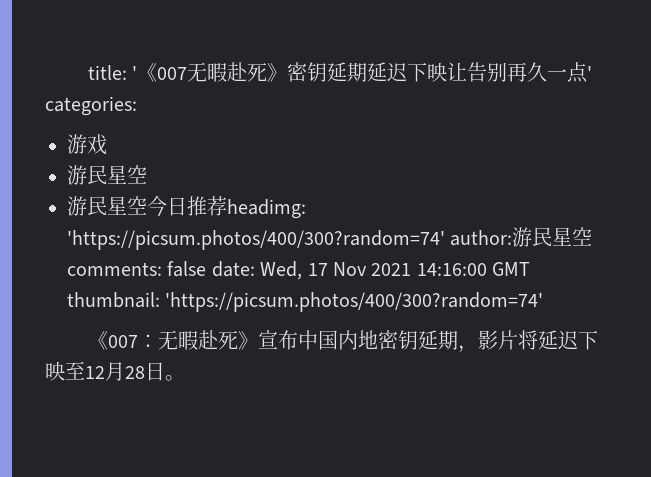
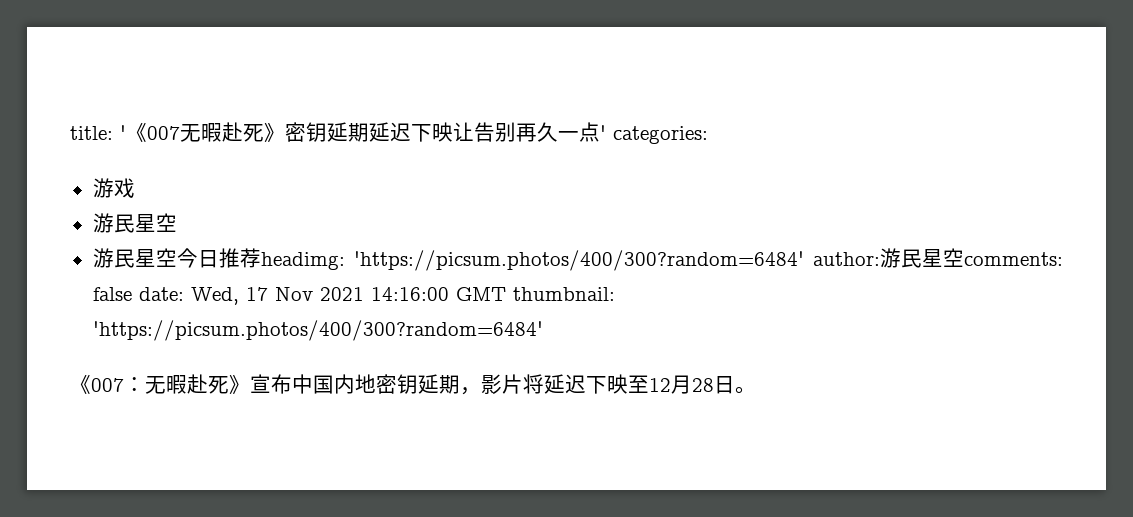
- 游民星空今日推荐headimg: 'https://picsum.photos/400/300?random=74' author:游民星空comments: false date: Wed, 17 Nov 2021 14:16:00 GMT thumbnail: 'https://picsum.photos/400/300?random=74'
+ 游民星空今日推荐headimg: 'https://picsum.photos/400/300?random=6484' author:游民星空comments: false date: Wed, 17 Nov 2021 14:16:00 GMT thumbnail: 'https://picsum.photos/400/300?random=6484'

